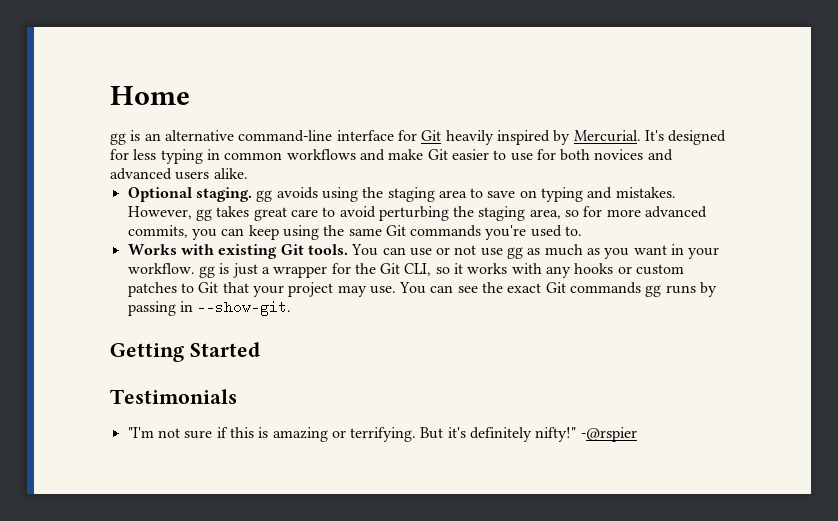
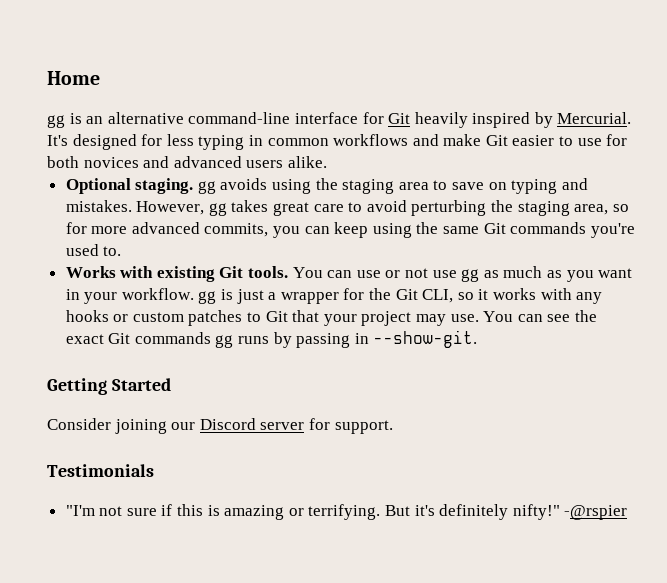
+ Consider joining our Discord server for support.

